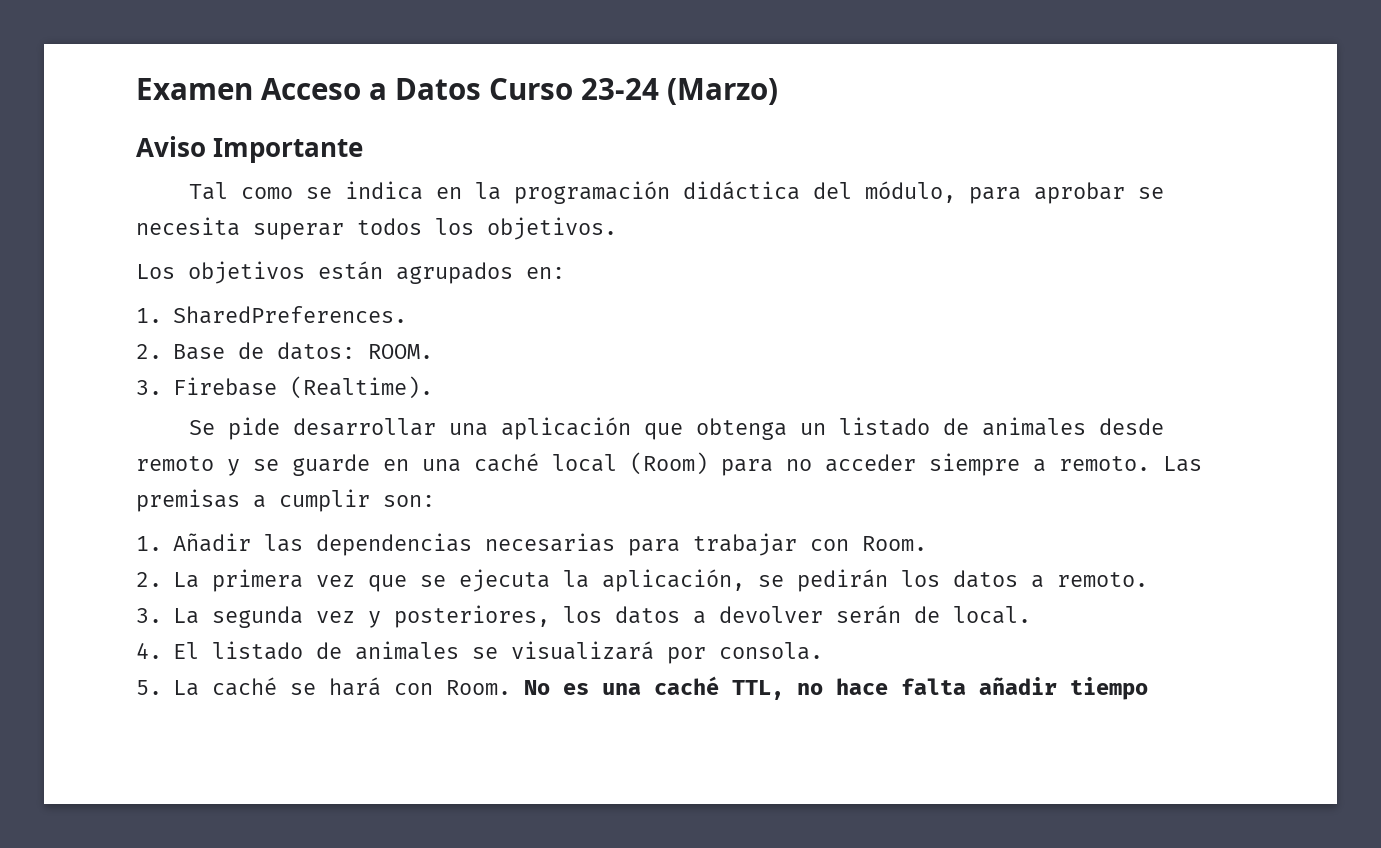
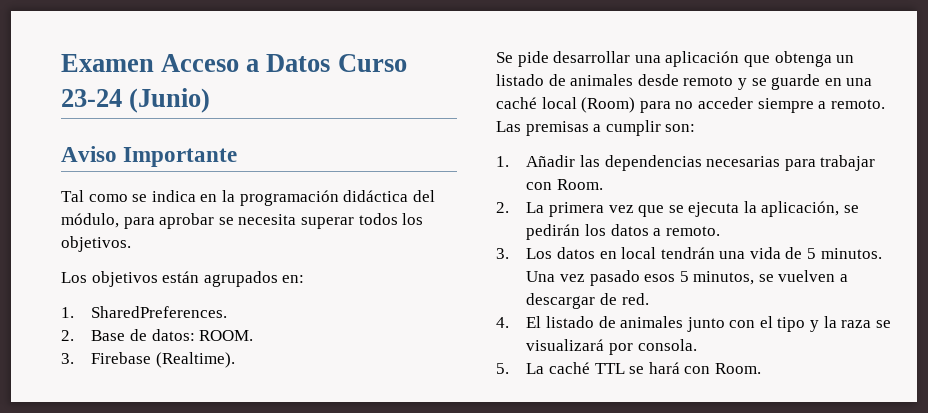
- Examen Acceso a Datos Curso 23-24 (Marzo)
+ Examen Acceso a Datos Curso 23-24 (Junio)
- 3. La segunda vez y posteriores, los datos a devolver serán de local.
+ 3. Los datos en local tendrán una vida de 5 minutos. Una vez pasado esos 5 minutos, se vuelven a descargar de red.
- 4. El listado de animales se visualizará por consola.
+ 4. El listado de animales junto con el tipo y la raza se visualizará por consola.
- 5. La caché se hará con Room. No es una caché TTL, no hace falta añadir tiempo
+ 5. La caché TTL se hará con Room.

